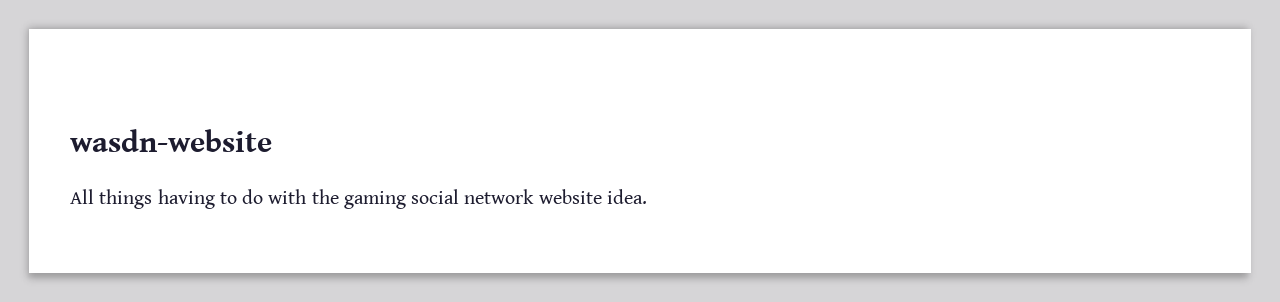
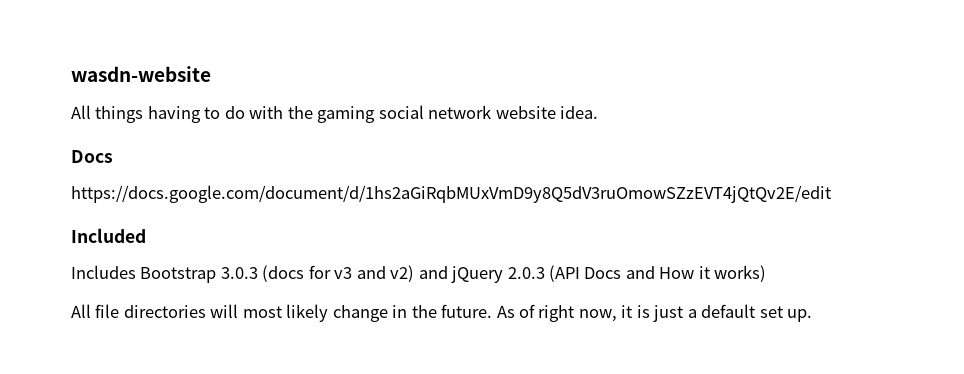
  All things having to do with the gaming social network website idea.
+ Docs
+ https://docs.google.com/document/d/1hs2aGiRqbMUxVmD9y8Q5dV3ruOmowSZzEVT4jQtQv2E/edit
+ Included
+ Includes Bootstrap 3.0.3 (docs for v3 and v2) and jQuery 2.0.3 (API Docs and How it works)
+ All file directories will most likely change in the future. As of right now, it is just a default set up.

